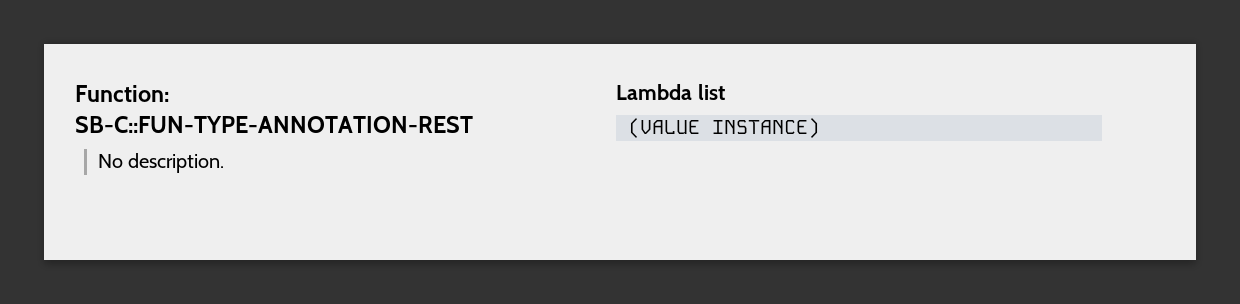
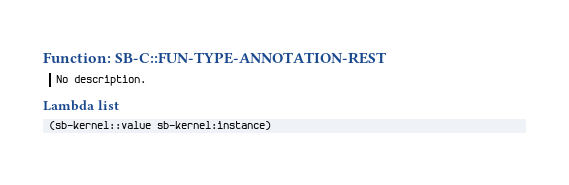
- (VALUE INSTANCE)
+ (sb-kernel::value sb-kernel:instance)

